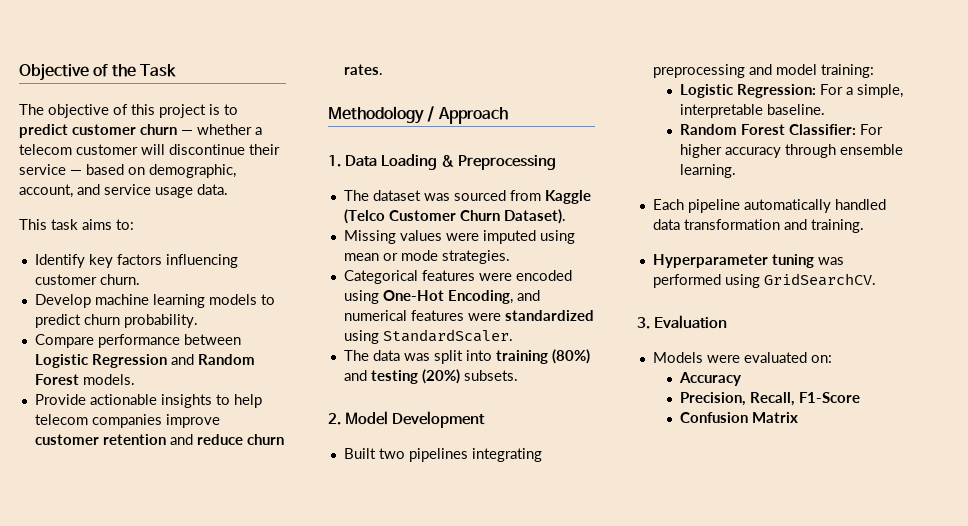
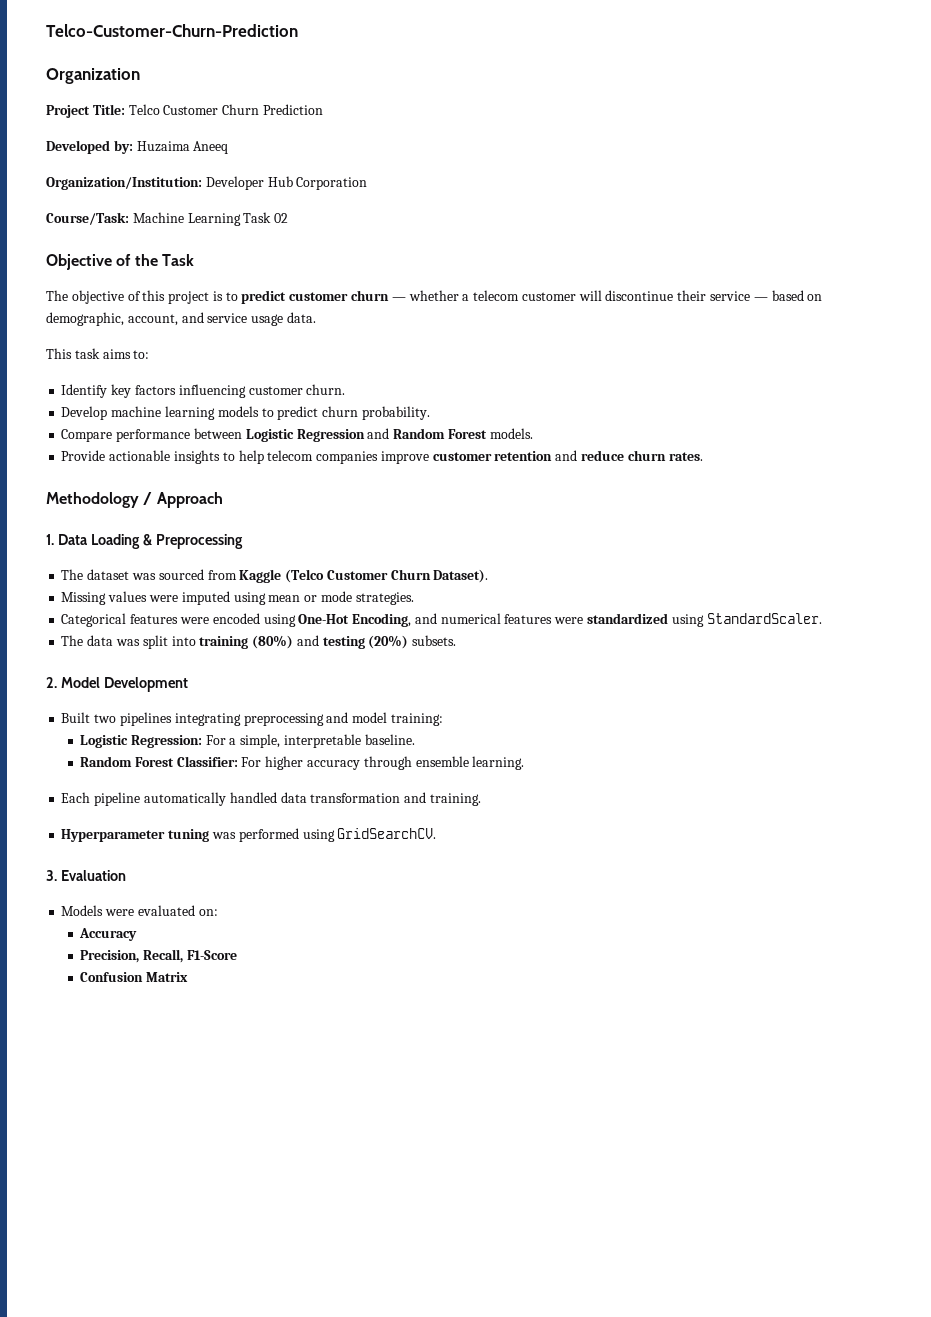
+ Telco-Customer-Churn-Prediction
+ Organization
+ Project Title: Telco Customer Churn Prediction
+ Developed by: Huzaima Aneeq
+ Organization/Institution: Developer Hub Corporation
+ Course/Task: Machine Learning Task 02

